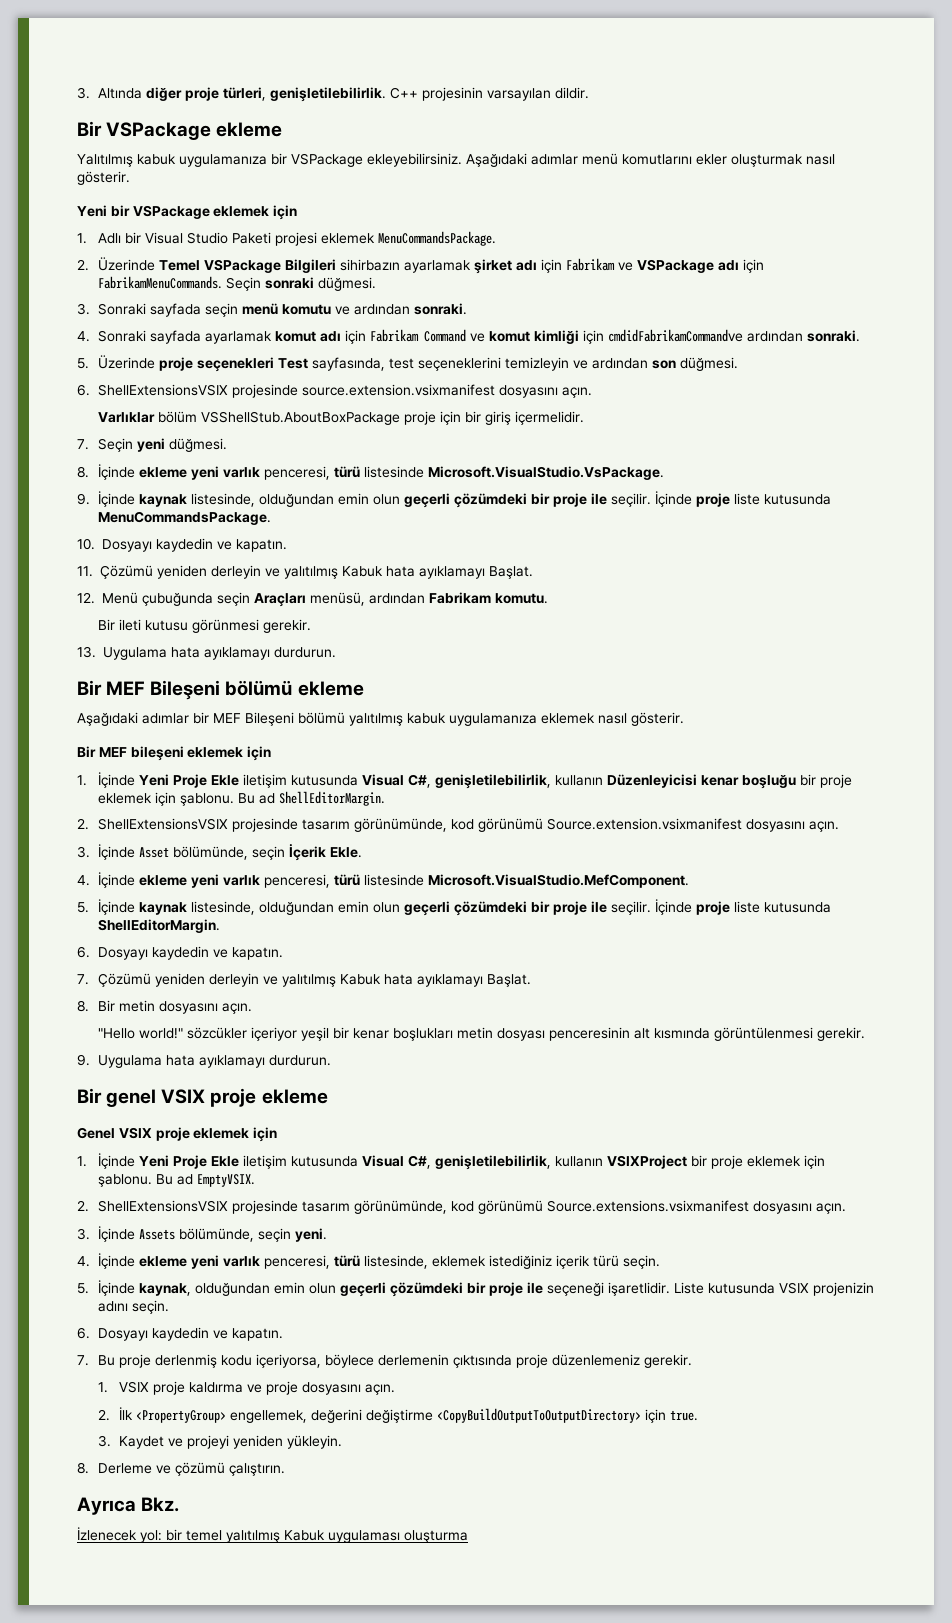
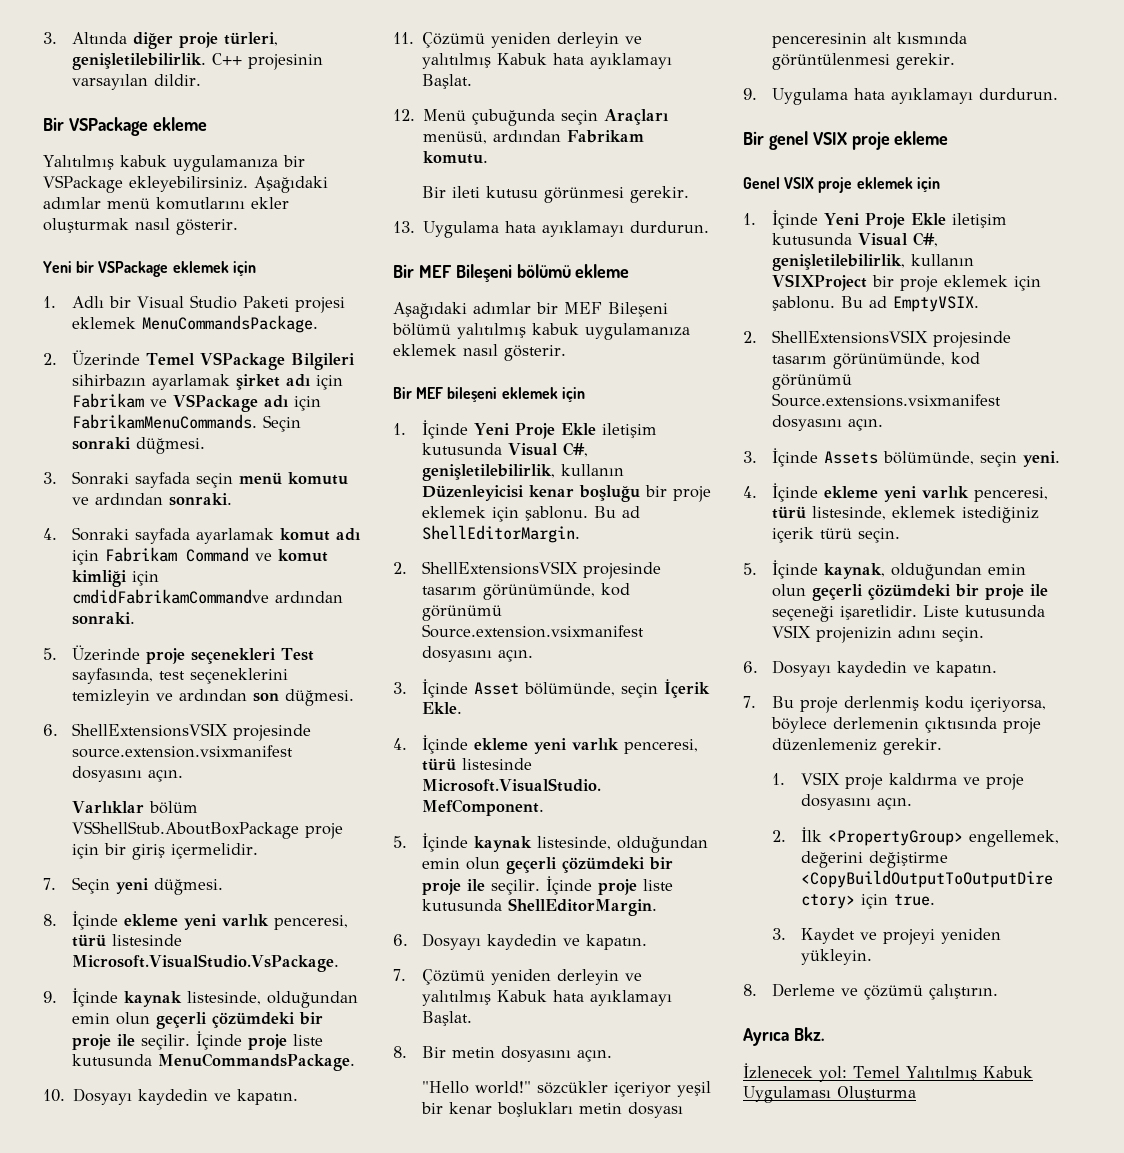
- İzlenecek yol: bir temel yalıtılmış Kabuk uygulaması oluşturma
+ İzlenecek yol: Temel Yalıtılmış Kabuk Uygulaması Oluşturma

